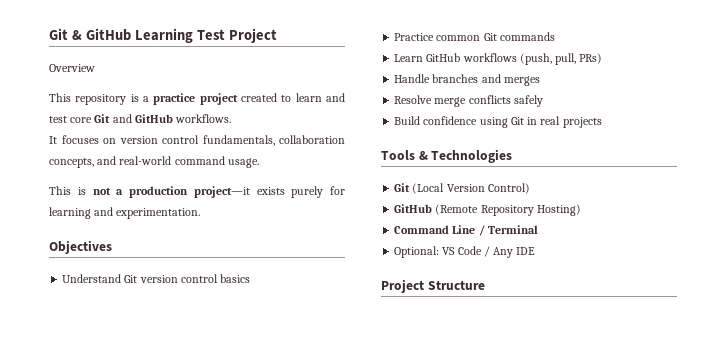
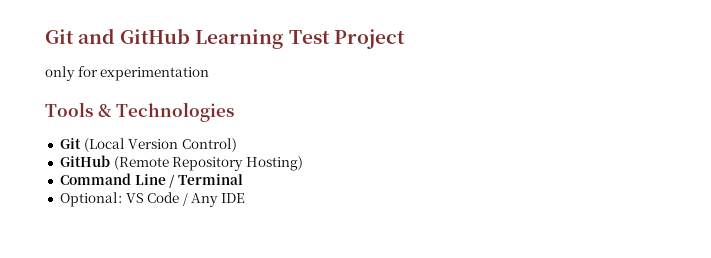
- Git & GitHub Learning Test Project
+ Git and GitHub Learning Test Project
- Overview
- This repository is a practice project created to learn and test core Git and GitHub workflows.
- It focuses on version control fundamentals, collaboration concepts, and real-world command usage.
- This is not a production project—it exists purely for learning and experimentation.
- Objectives
- Understand Git version control basics
- Practice common Git commands
- Learn GitHub workflows (push, pull, PRs)
- Handle branches and merges
- Resolve merge conflicts safely
- Build confidence using Git in real projects
+ only for experimentation
- Project Structure

